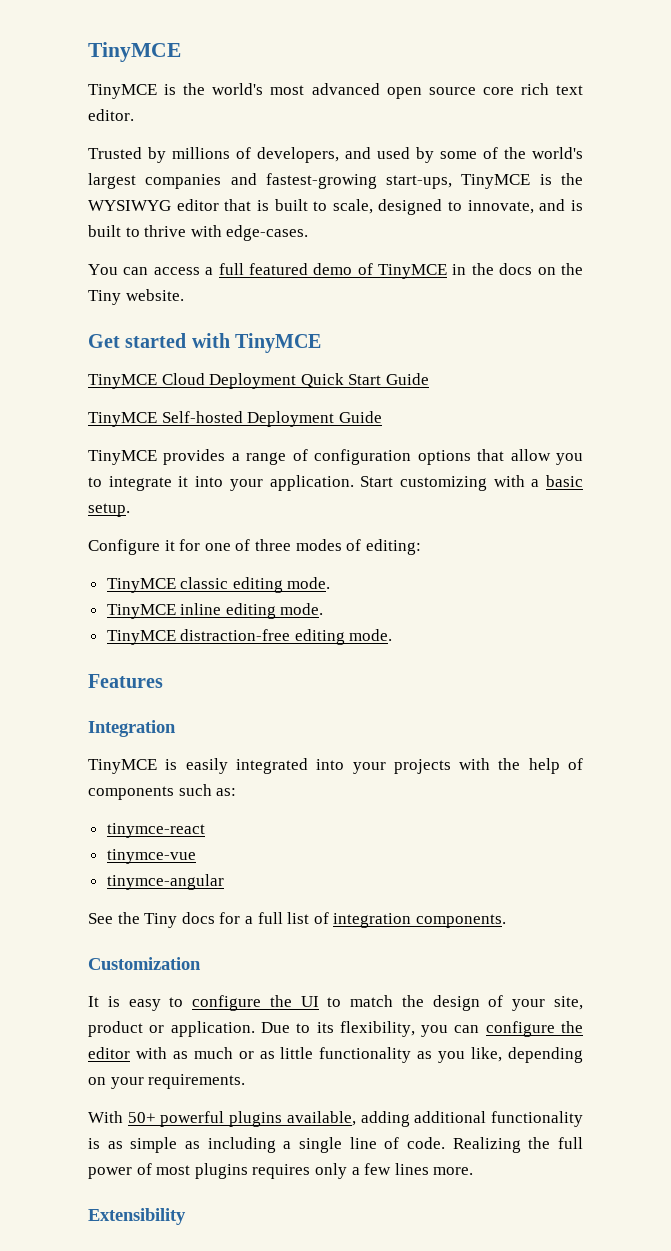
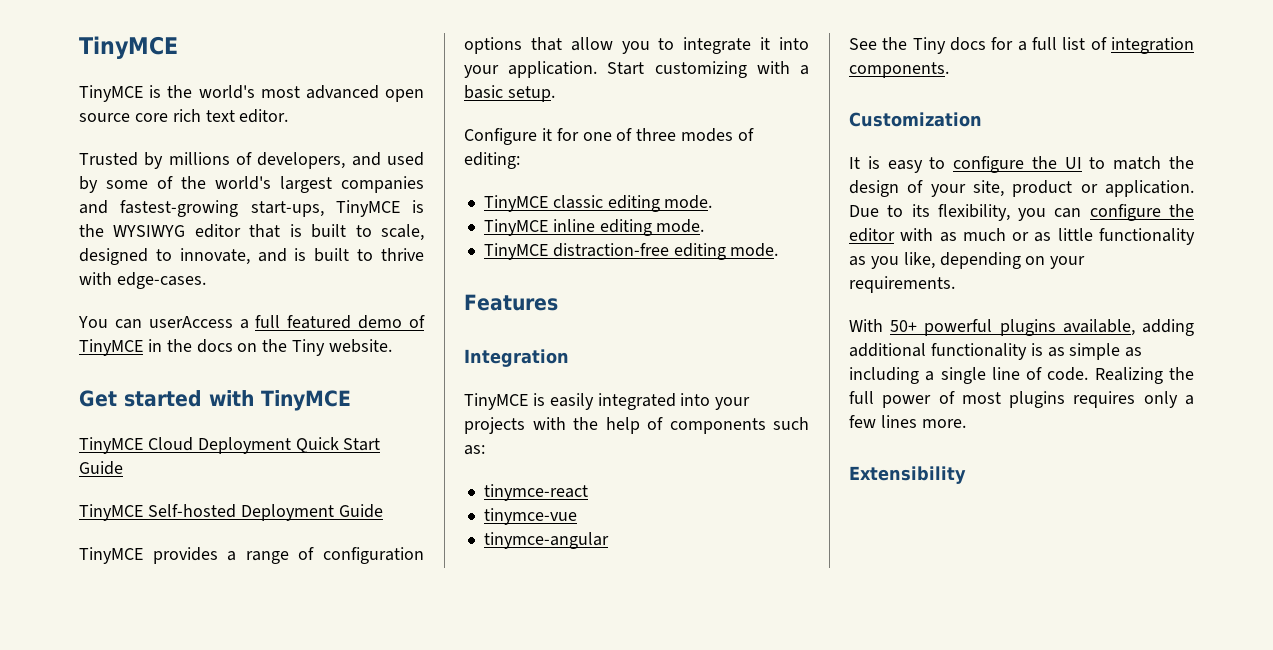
- You can access a full featured demo of TinyMCE in the docs on the Tiny website.
+ You can userAccess a full featured demo of TinyMCE in the docs on the Tiny website.

